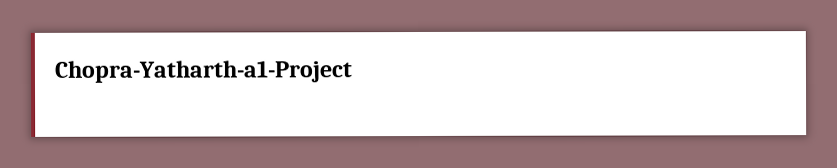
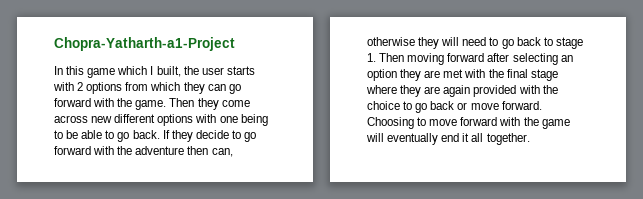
+ In this game which I built, the user starts with 2 options from which they can go forward with the game. Then they come across new different options with one being to be able to go back. If they decide to go forward with the adventure then can, otherwise they will need to go back to stage 1. Then moving forward after selecting an option they are met with the final stage where they are again provided with the choice to go back or move forward. Choosing to move forward with the game will eventually end it all together.

